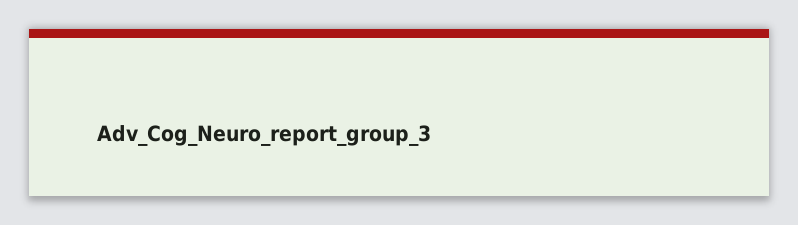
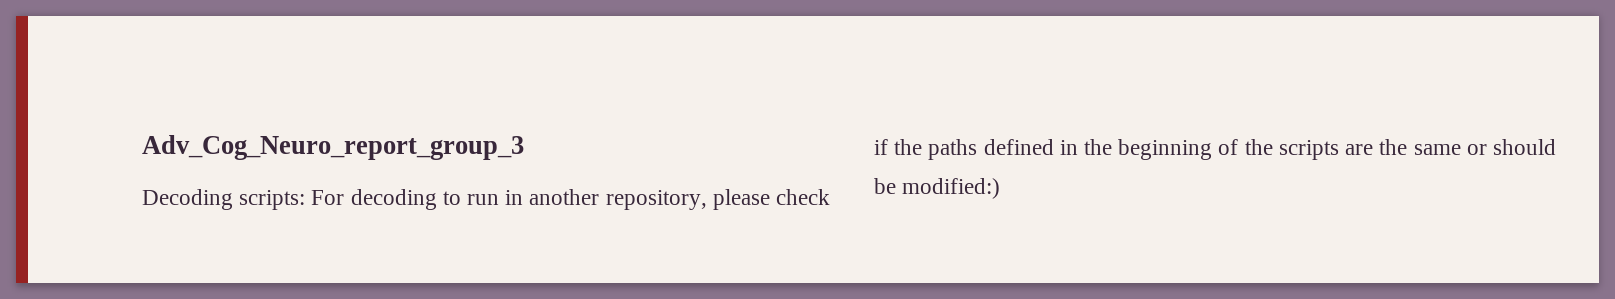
+ Decoding scripts: For decoding to run in another repository, please check if the paths defined in the beginning of the scripts are the same or should be modified:)

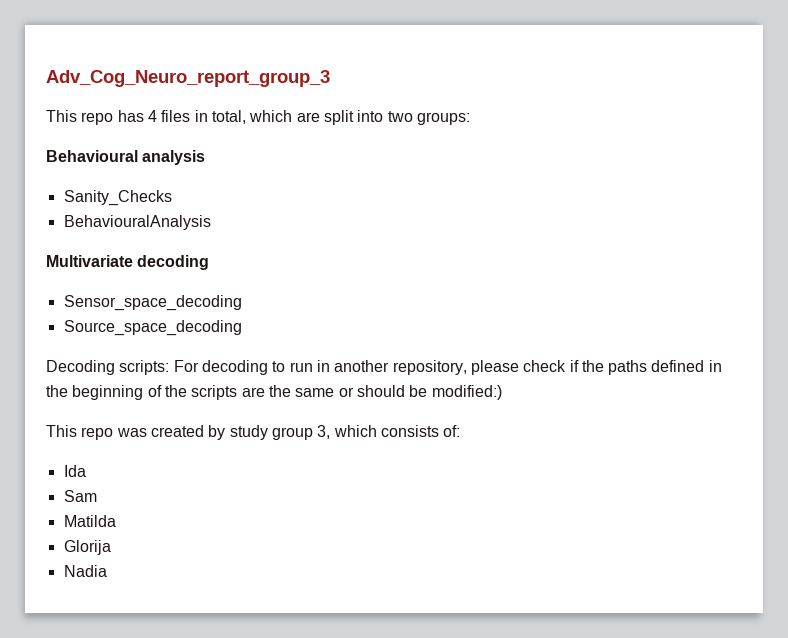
+ This repo has 4 files in total, which are split into two groups:
+ Behavioural analysis
+ Sanity_Checks
+ BehaviouralAnalysis
+ Multivariate decoding
+ Sensor_space_decoding
+ Source_space_decoding
+ This repo was created by study group 3, which consists of:
+ Ida
+ Sam
+ Matilda
+ Glorija
+ Nadia

